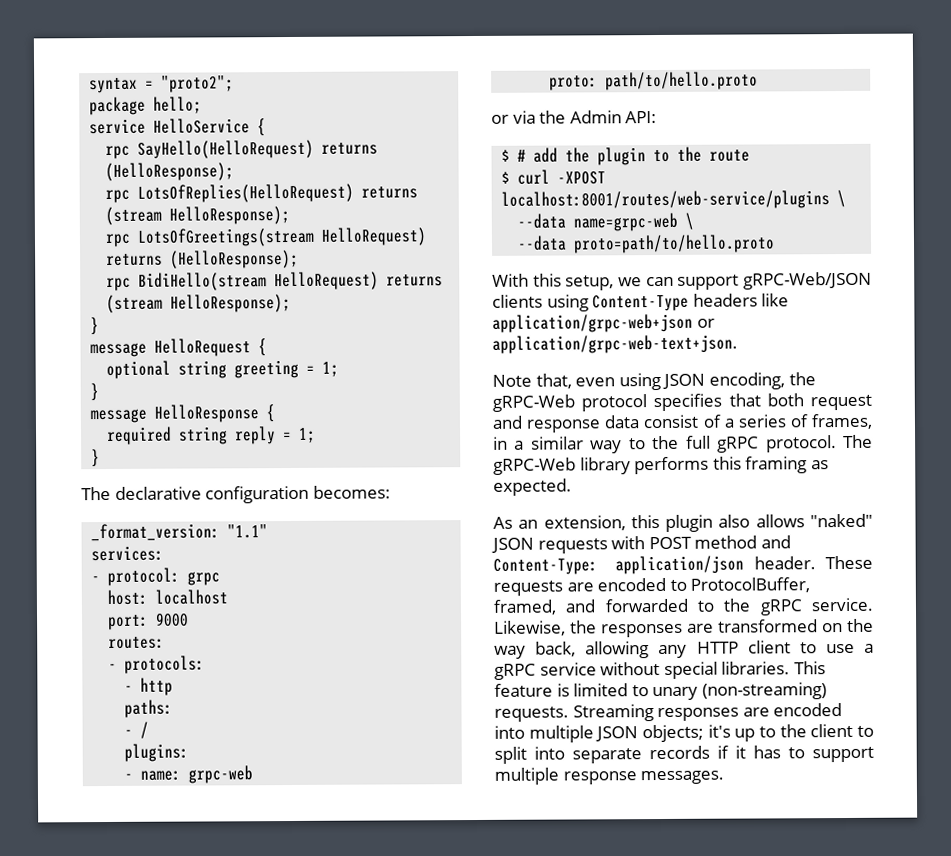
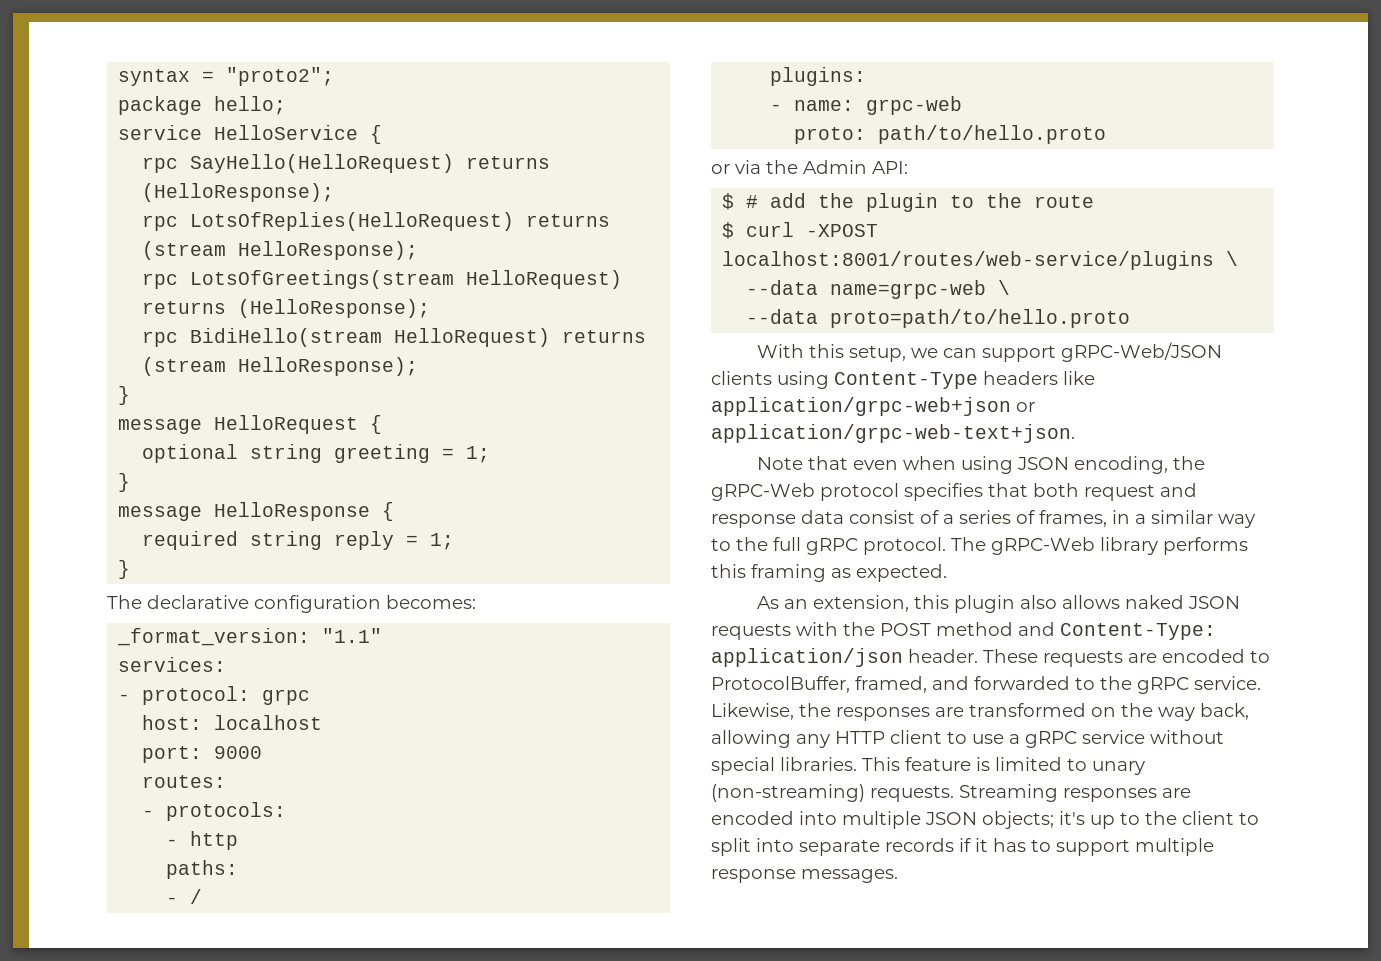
- Note that, even using JSON encoding, the gRPC-Web protocol specifies that both request and response data consist of a series of frames, in a similar way to the full gRPC protocol.
+ Note that even when using JSON encoding, the gRPC-Web protocol specifies that both request and response data consist of a series of frames, in a similar way to the full gRPC protocol.
- As an extension, this plugin also allows "naked" JSON requests with POST method and Content-Type: application/json header.
+ As an extension, this plugin also allows naked JSON requests with the POST method and Content-Type: application/json header.

